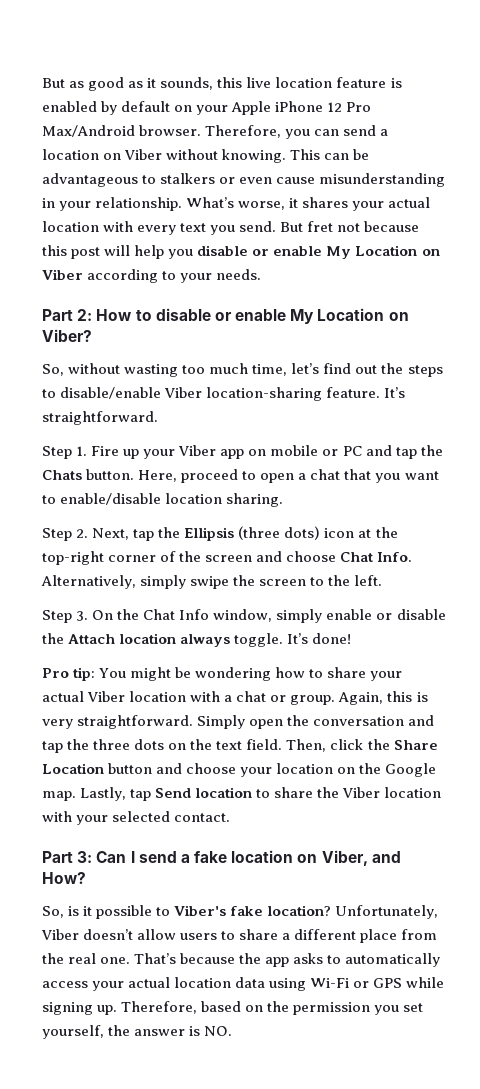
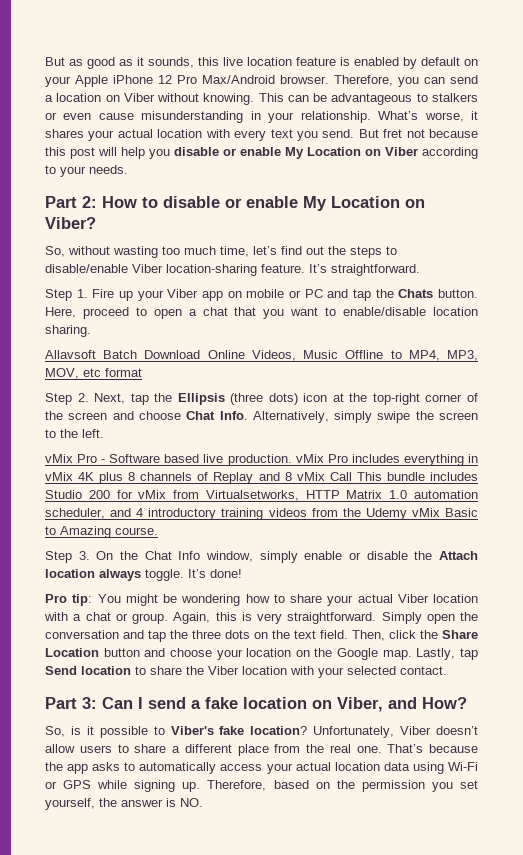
+ Allavsoft Batch Download Online Videos, Music Offline to MP4, MP3, MOV, etc format
+ vMix Pro - Software based live production. vMix Pro includes everything in vMix 4K plus 8 channels of Replay and 8 vMix Call This bundle includes Studio 200 for vMix from Virtualsetworks, HTTP Matrix 1.0 automation scheduler, and 4 introductory training videos from the Udemy vMix Basic to Amazing course.

